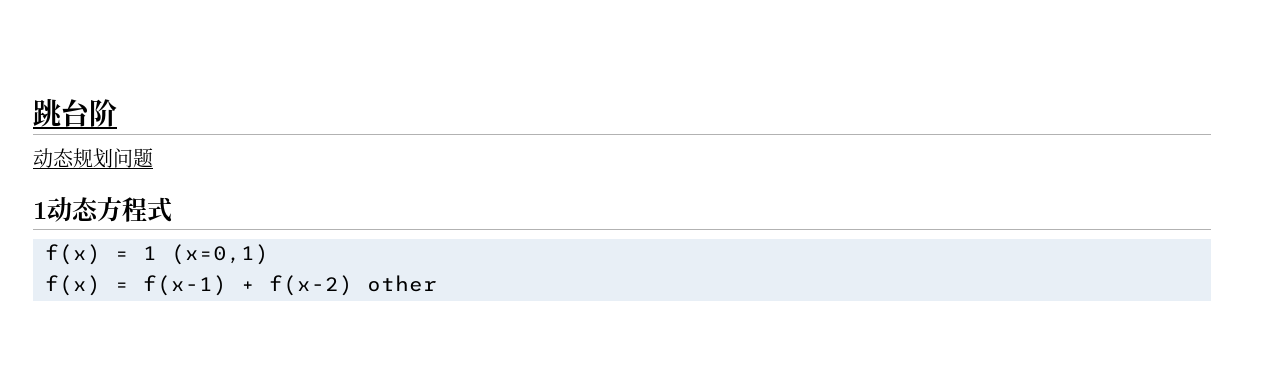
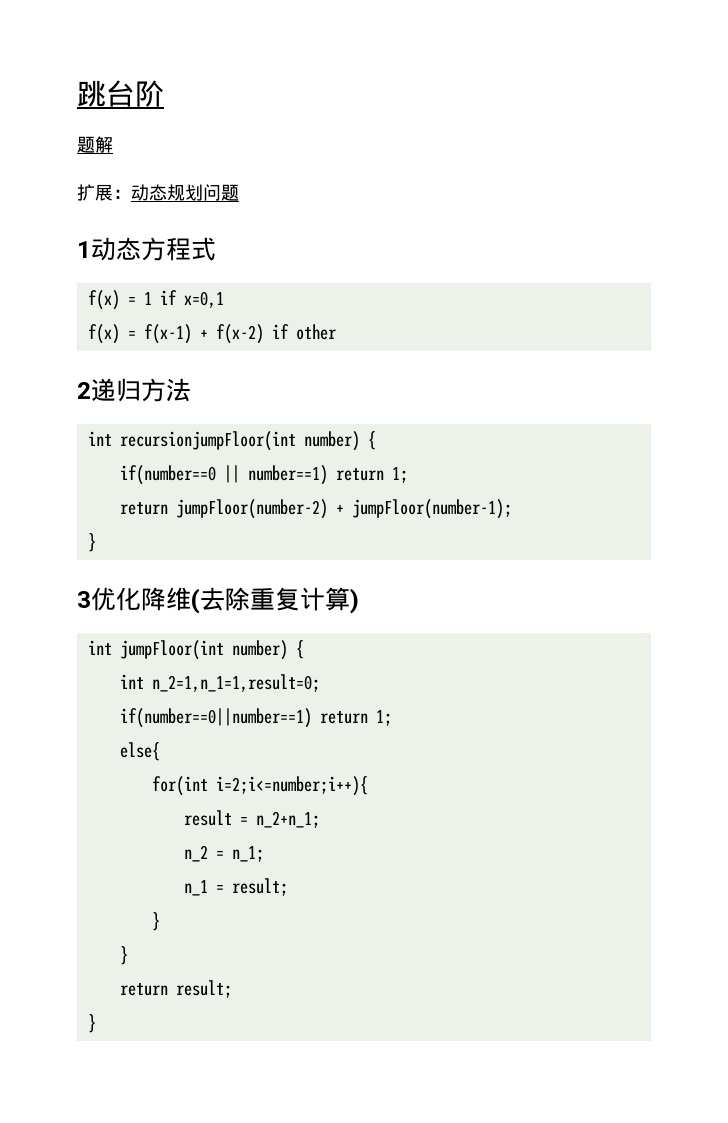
- 动态规划问题
+ 题解
+ 扩展：动态规划问题
- f(x) = 1 (x=0,1)
+ f(x) = 1 if x=0,1
- f(x) = f(x-1) + f(x-2) other
+ f(x) = f(x-1) + f(x-2) if other
+ 2递归方法
+ int recursionjumpFloor(int number) {
+ if(number==0 || number==1) return 1;
+ return jumpFloor(number-2) + jumpFloor(number-1);
+ }
+ 3优化降维(去除重复计算)
+ int jumpFloor(int number) {
+ int n_2=1,n_1=1,result=0;
+ if(number==0||number==1) return 1;
+ else{
+ for(int i=2;i<=number;i++){
+ result = n_2+n_1;
+ n_2 = n_1;
+ n_1 = result;
+ }
+ }
+ return result;
+ }

